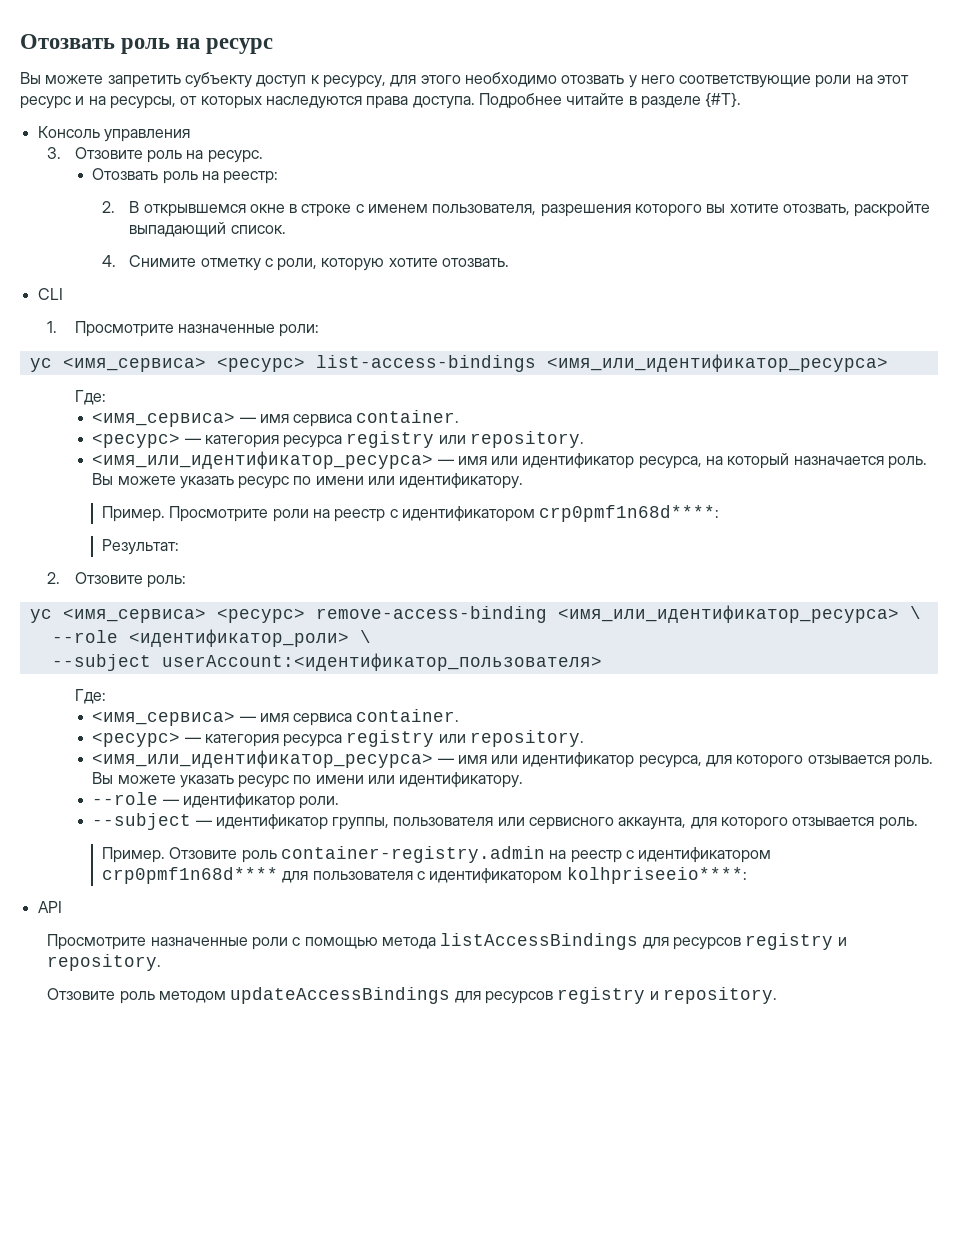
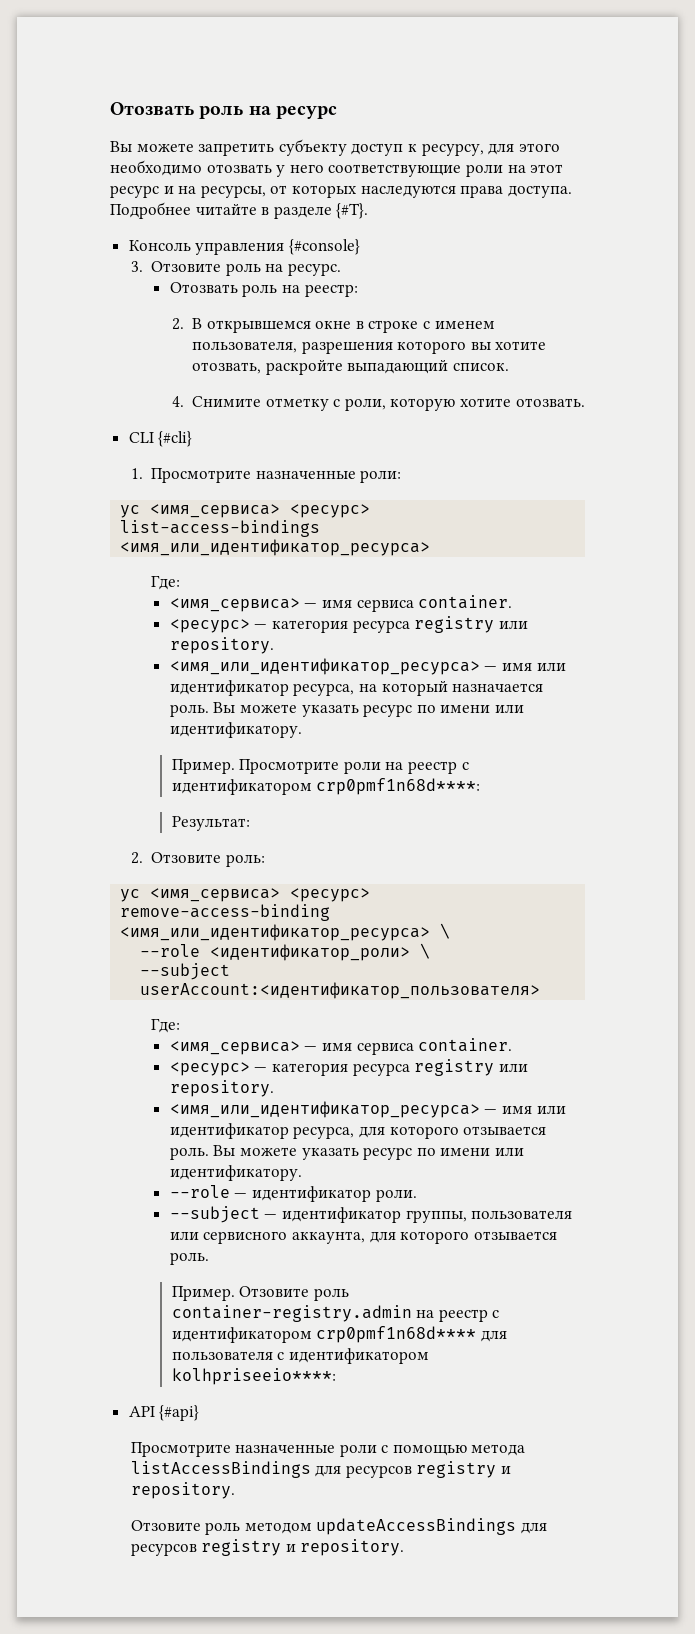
- Консоль управления
+ Консоль управления {#console}
- CLI
+ CLI {#cli}
- API
+ API {#api}

